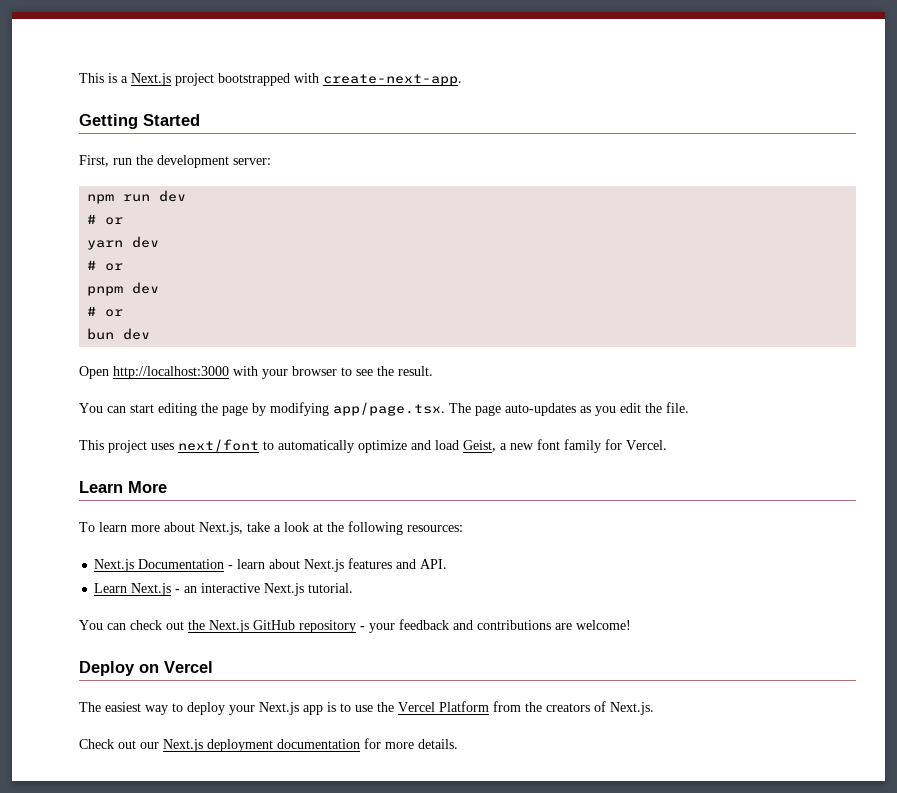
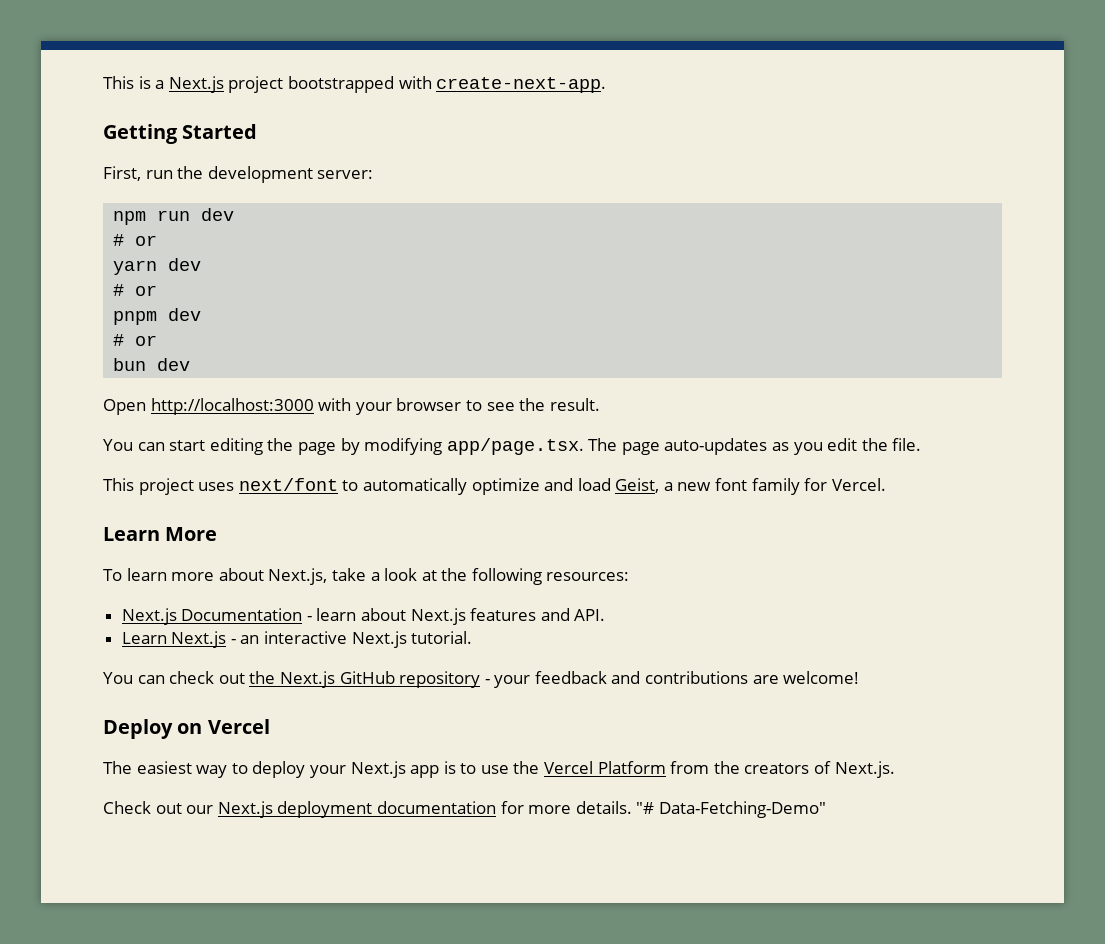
+ "# Data-Fetching-Demo"

